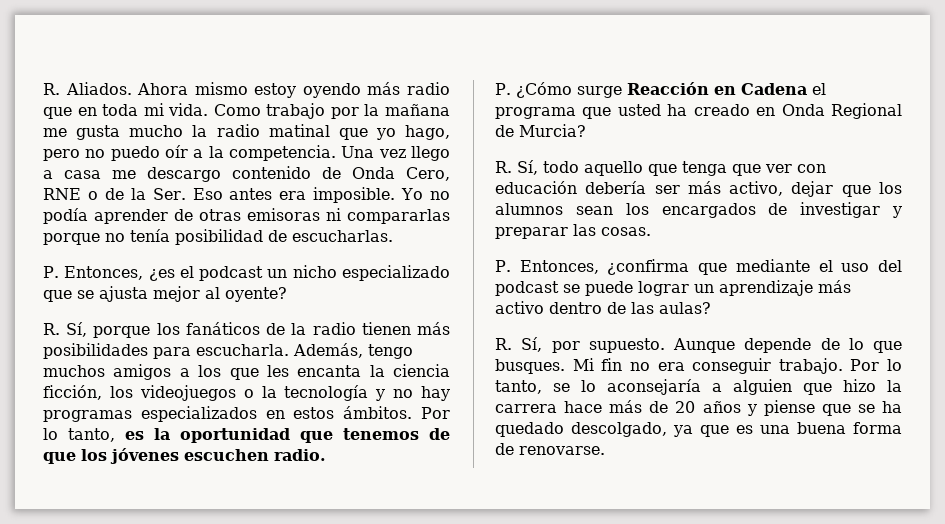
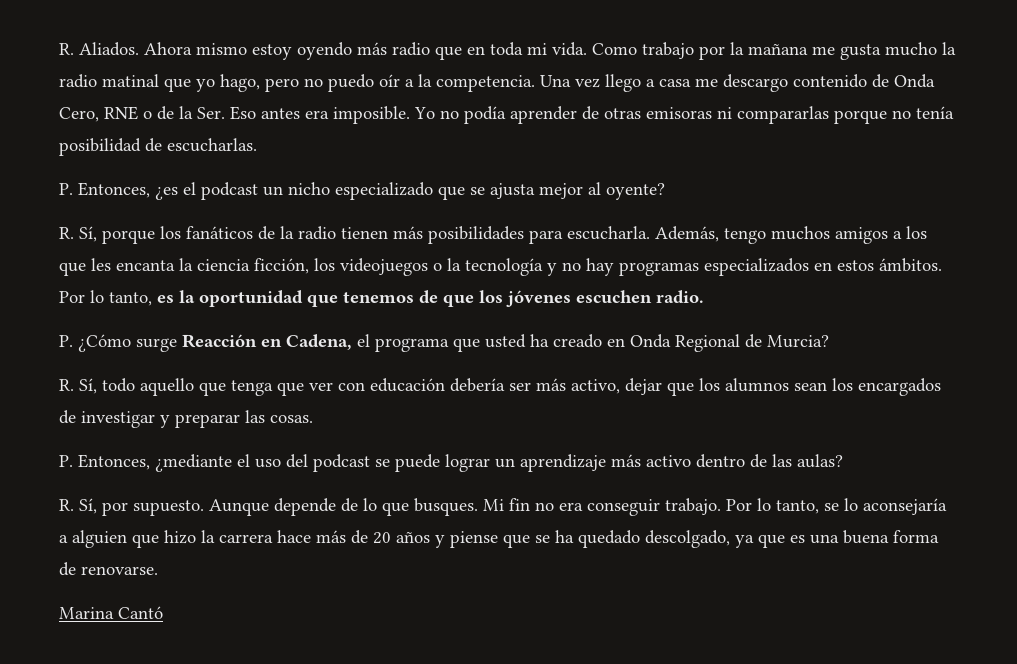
- P. ¿Cómo surge Reacción en Cadena el programa que usted ha creado en Onda Regional de Murcia?
+ P. ¿Cómo surge Reacción en Cadena, el programa que usted ha creado en Onda Regional de Murcia?
- P. Entonces, ¿confirma que mediante el uso del podcast se puede lograr un aprendizaje más activo dentro de las aulas?
+ P. Entonces, ¿mediante el uso del podcast se puede lograr un aprendizaje más activo dentro de las aulas?
+ Marina Cantó

